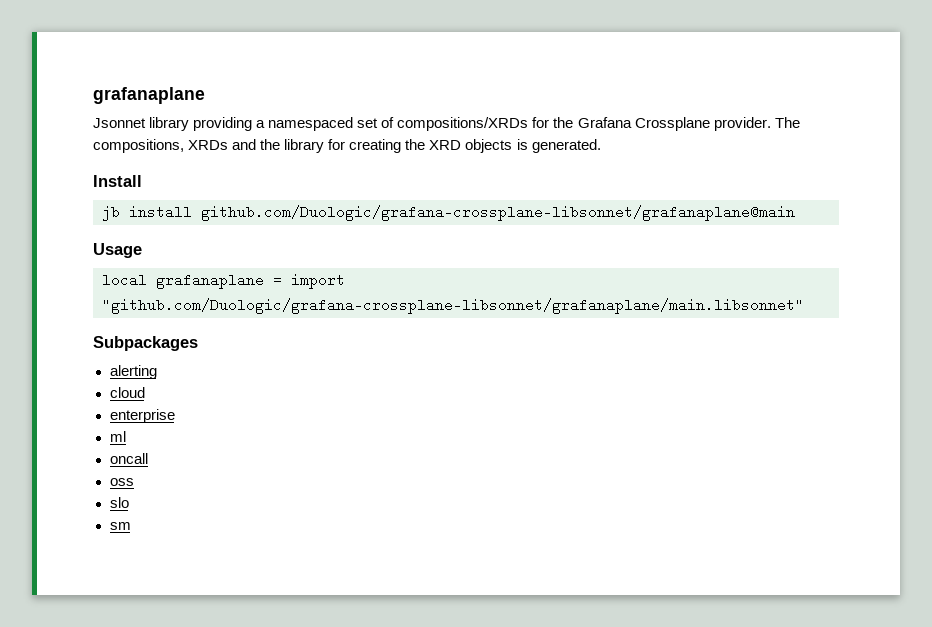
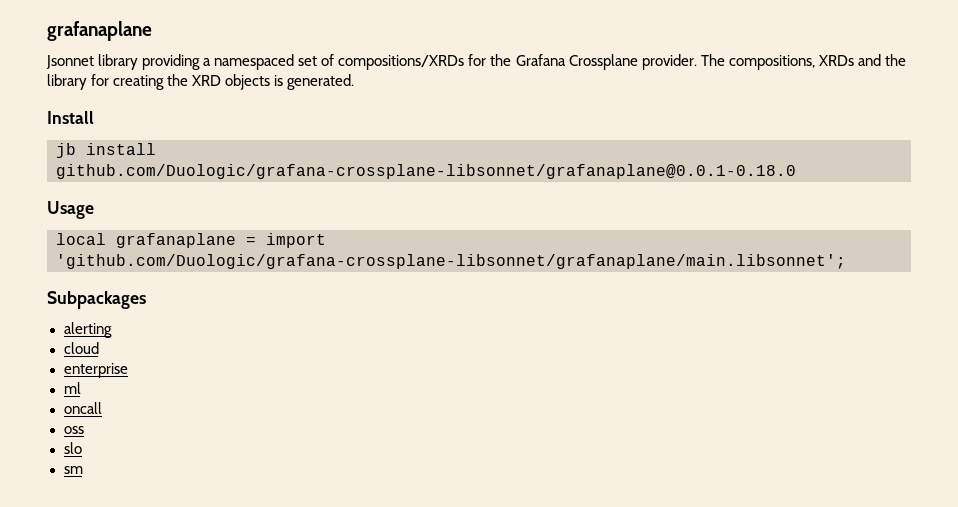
- jb install github.com/Duologic/grafana-crossplane-libsonnet/grafanaplane@main
+ jb install github.com/Duologic/grafana-crossplane-libsonnet/grafanaplane@0.0.1-0.18.0
- local grafanaplane = import "github.com/Duologic/grafana-crossplane-libsonnet/grafanaplane/main.libsonnet"
+ local grafanaplane = import 'github.com/Duologic/grafana-crossplane-libsonnet/grafanaplane/main.libsonnet';

